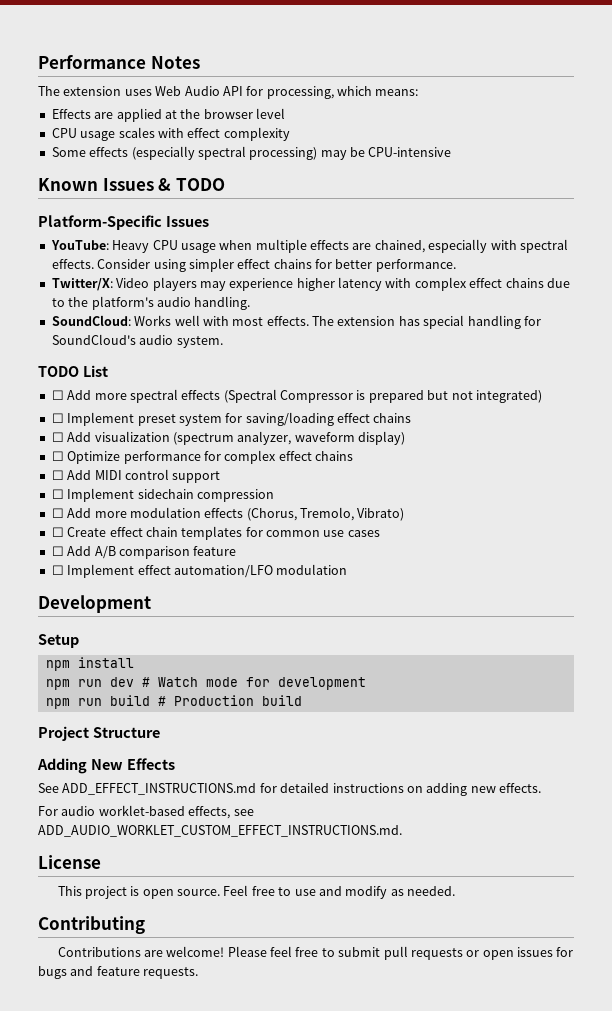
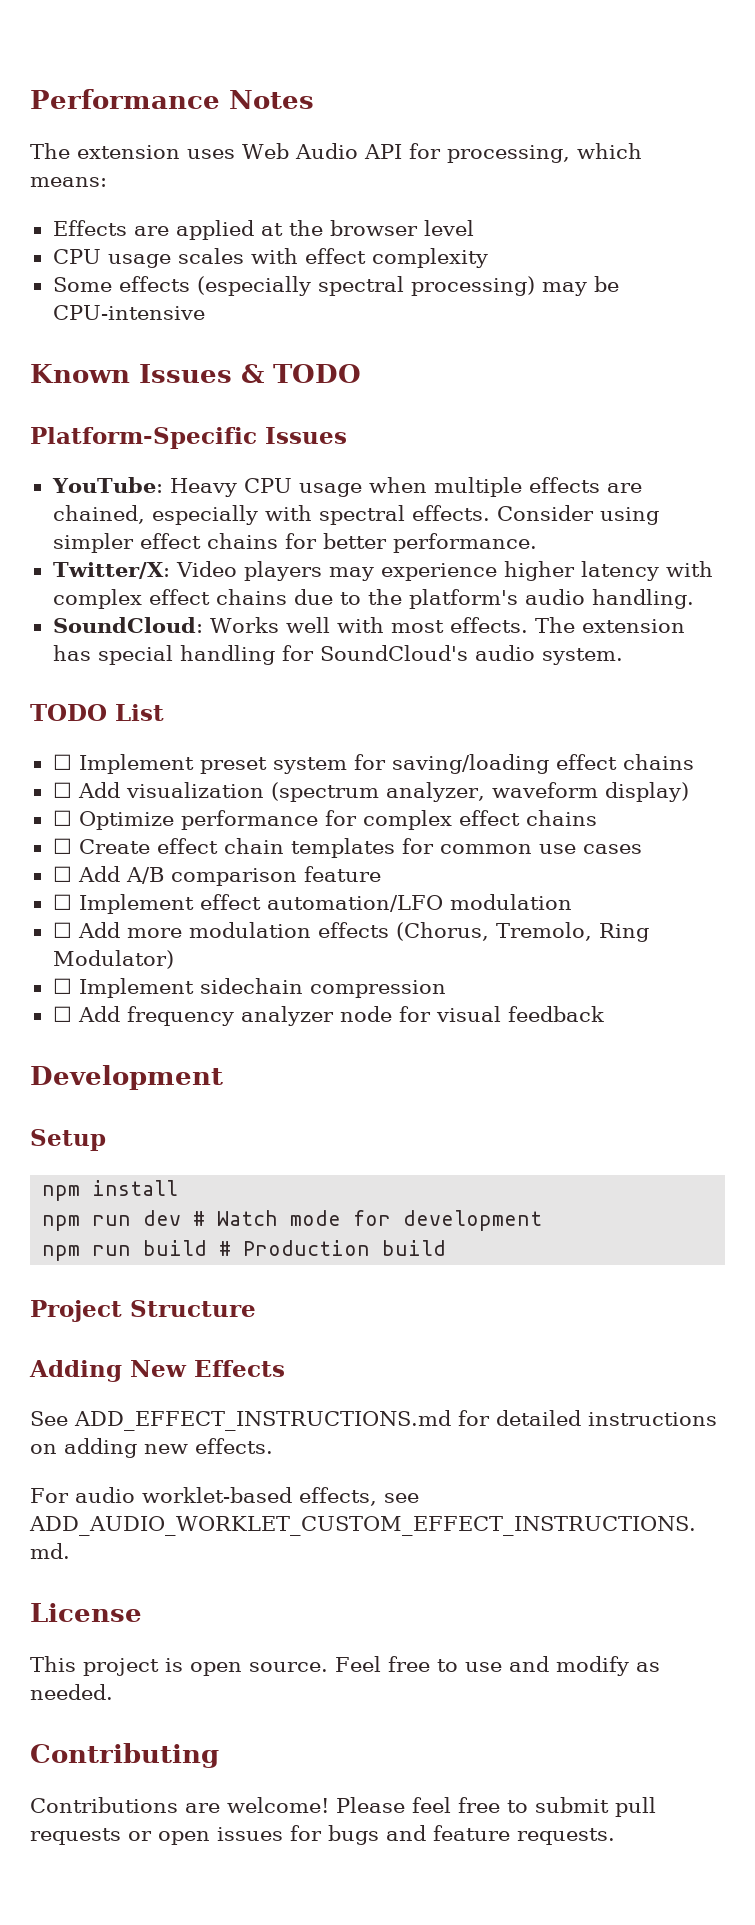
- ☐ Add more spectral effects (Spectral Compressor is prepared but not integrated)
- ☐ Add MIDI control support
- ☐ Implement sidechain compression
- ☐ Add more modulation effects (Chorus, Tremolo, Vibrato)
+ ☐ Add more modulation effects (Chorus, Tremolo, Ring Modulator)
+ ☐ Implement sidechain compression
+ ☐ Add frequency analyzer node for visual feedback

